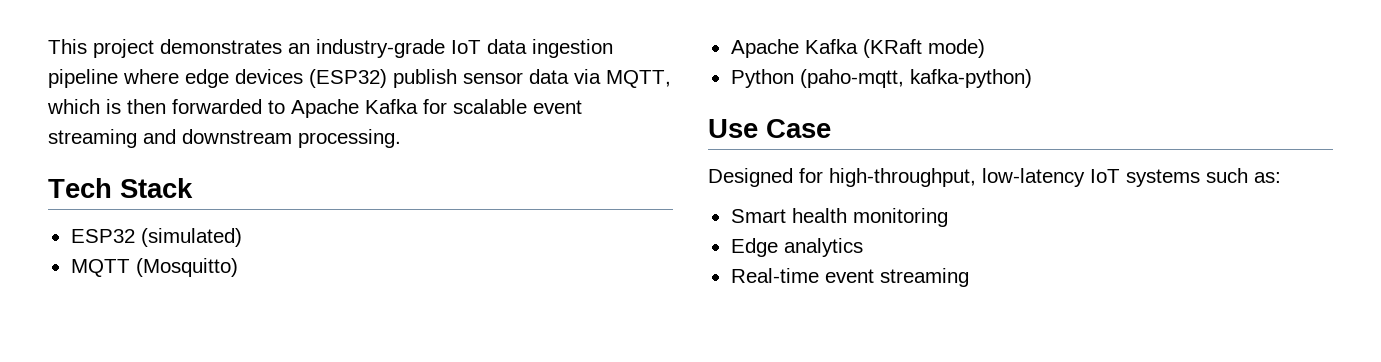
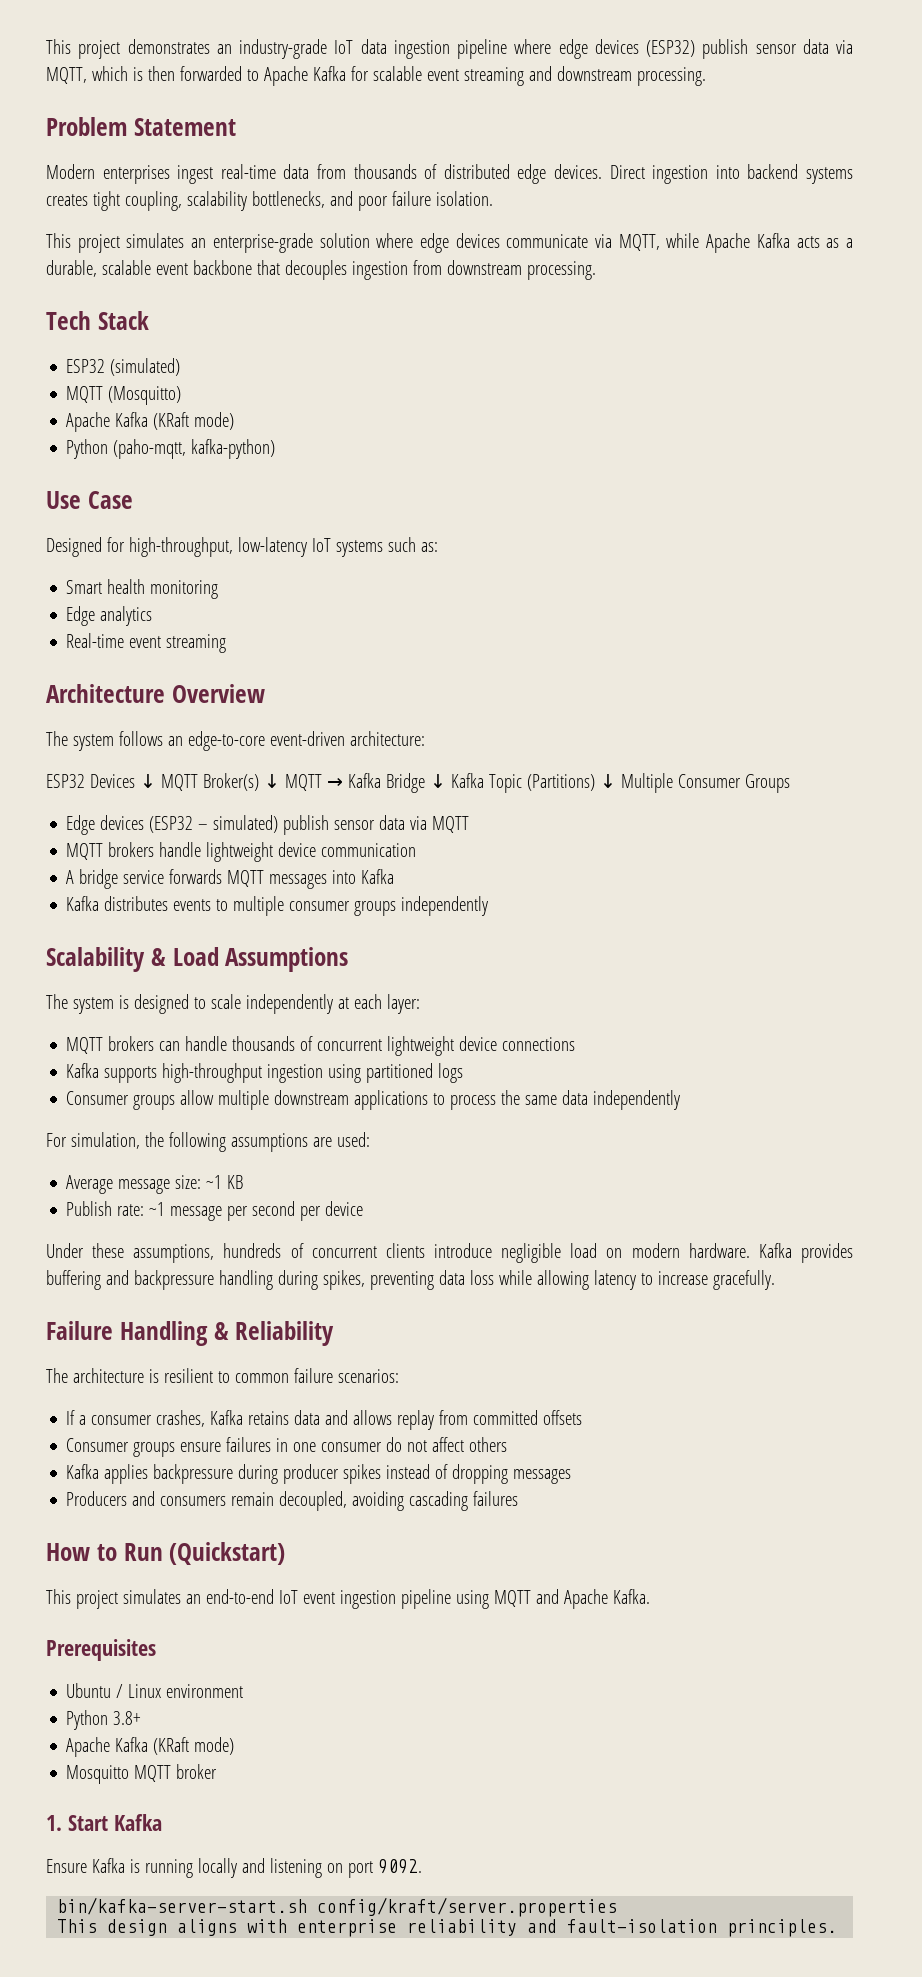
+ Problem Statement
+ Modern enterprises ingest real-time data from thousands of distributed edge devices. Direct ingestion into backend systems creates tight coupling, scalability bottlenecks, and poor failure isolation.
+ This project simulates an enterprise-grade solution where edge devices communicate via MQTT, while Apache Kafka acts as a durable, scalable event backbone that decouples ingestion from downstream processing.
+ Architecture Overview
+ The system follows an edge-to-core event-driven architecture:
+ ESP32 Devices ↓ MQTT Broker(s) ↓ MQTT → Kafka Bridge ↓ Kafka Topic (Partitions) ↓ Multiple Consumer Groups
+ Edge devices (ESP32 – simulated) publish sensor data via MQTT
+ MQTT brokers handle lightweight device communication
+ A bridge service forwards MQTT messages into Kafka
+ Kafka distributes events to multiple consumer groups independently
+ Scalability & Load Assumptions
+ The system is designed to scale independently at each layer:
+ MQTT brokers can handle thousands of concurrent lightweight device connections
+ Kafka supports high-throughput ingestion using partitioned logs
+ Consumer groups allow multiple downstream applications to process the same data independently
+ For simulation, the following assumptions are used:
+ Average message size: ~1 KB
+ Publish rate: ~1 message per second per device
+ Under these assumptions, hundreds of concurrent clients introduce negligible load on modern hardware. Kafka provides buffering and backpressure handling during spikes, preventing data loss while allowing latency to increase gracefully.
+ Failure Handling & Reliability
+ The architecture is resilient to common failure scenarios:
+ If a consumer crashes, Kafka retains data and allows replay from committed offsets
+ Consumer groups ensure failures in one consumer do not affect others
+ Kafka applies backpressure during producer spikes instead of dropping messages
+ Producers and consumers remain decoupled, avoiding cascading failures
+ How to Run (Quickstart)
+ This project simulates an end-to-end IoT event ingestion pipeline using MQTT and Apache Kafka.
+ Prerequisites
+ Ubuntu / Linux environment
+ Python 3.8+
+ Apache Kafka (KRaft mode)
+ Mosquitto MQTT broker
+ 1. Start Kafka
+ Ensure Kafka is running locally and listening on port 9092.
+ bin/kafka-server-start.sh config/kraft/server.properties
+ This design aligns with enterprise reliability and fault-isolation principles.

